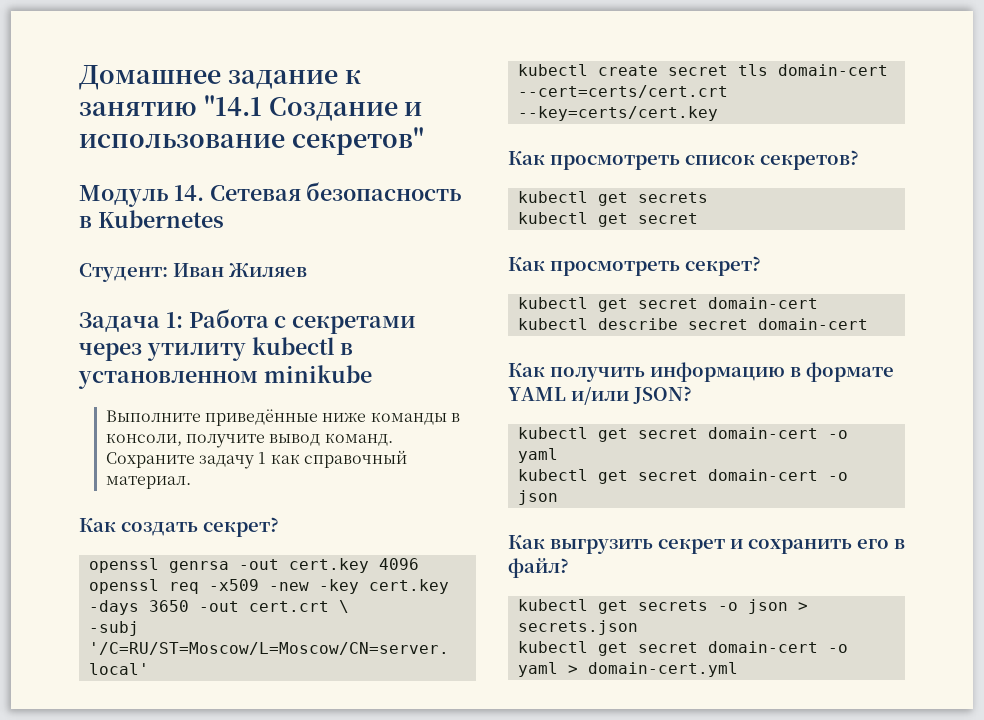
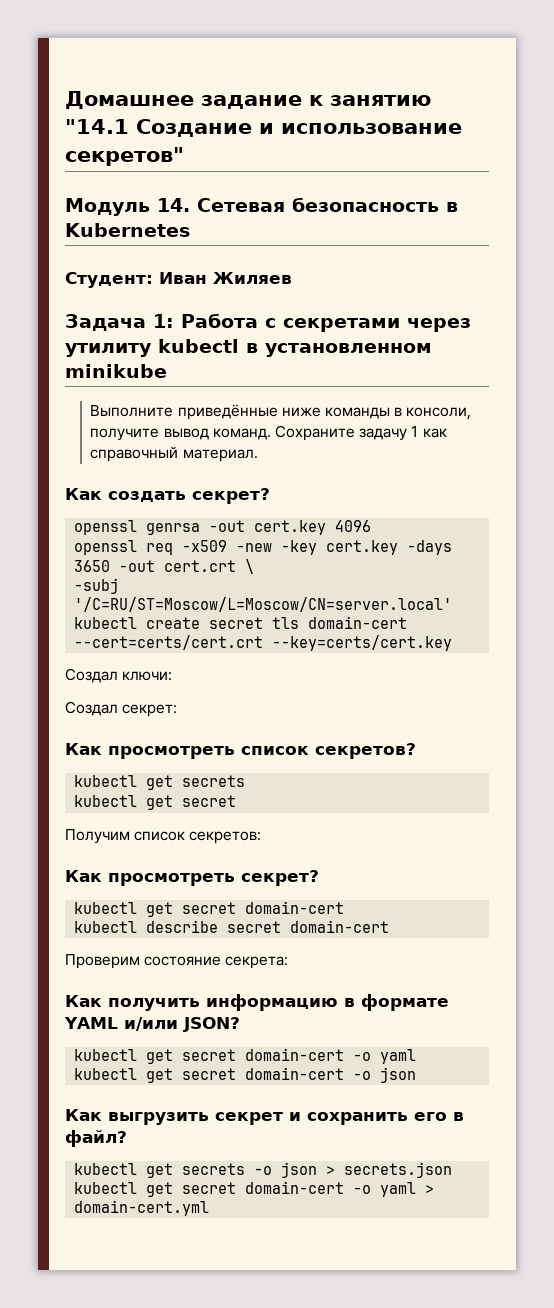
+ Создал ключи:
+ Создал секрет:
+ Получим список секретов:
+ Проверим состояние секрета:

